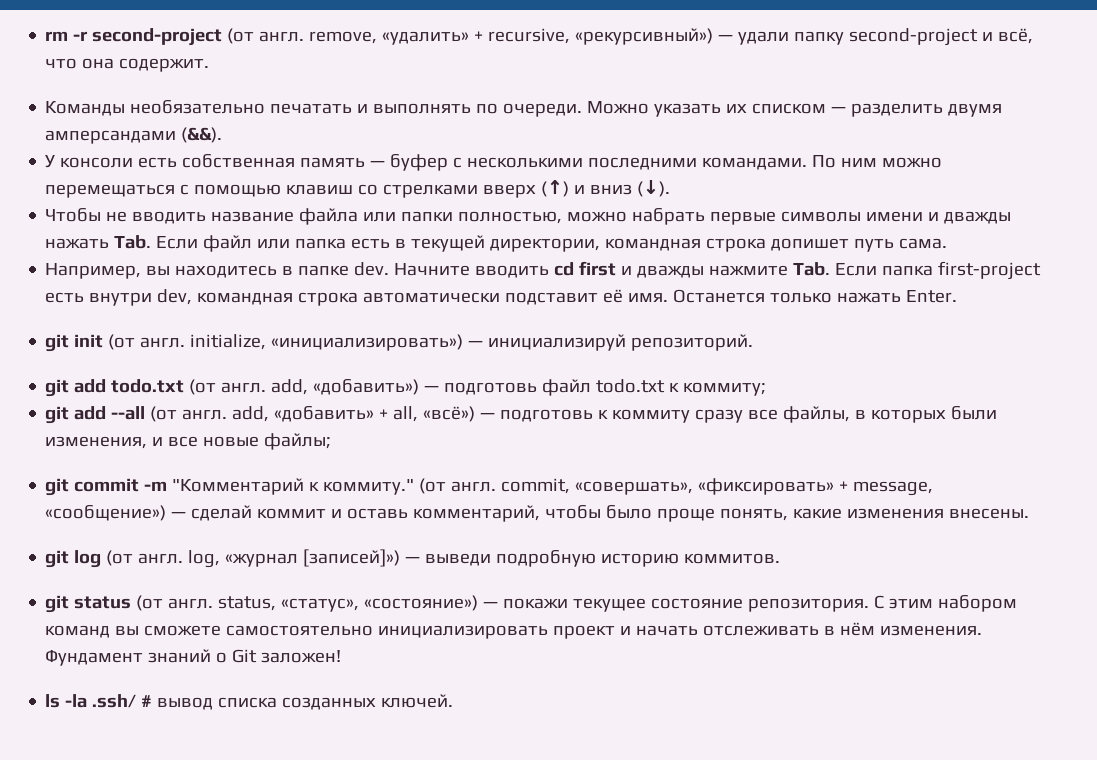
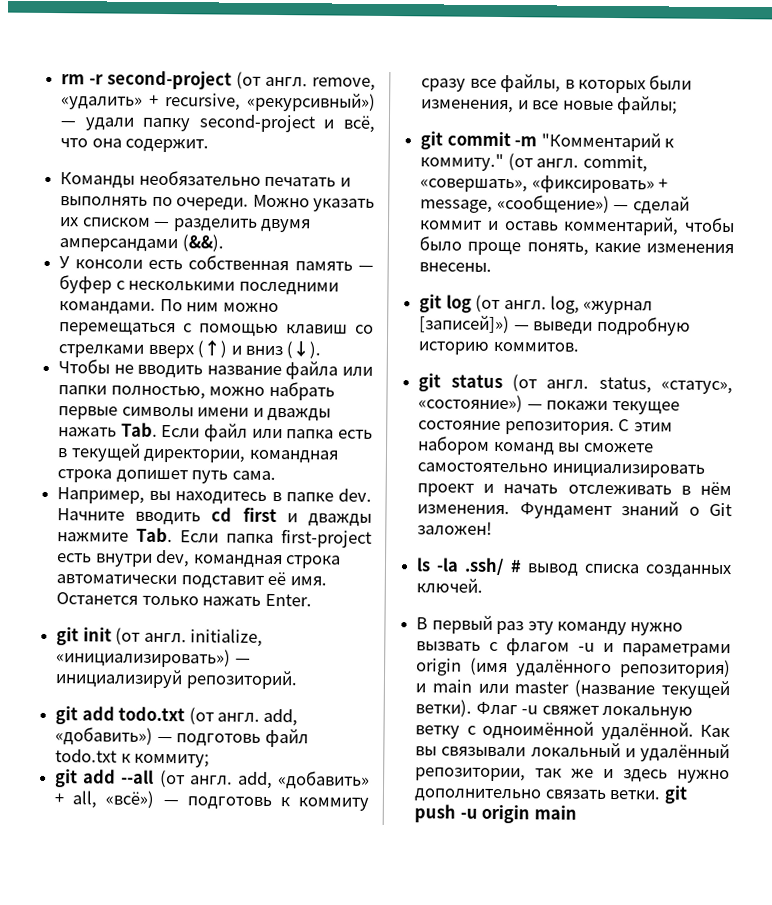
+ В первый раз эту команду нужно вызвать с флагом -u и параметрами origin (имя удалённого репозитория) и main или master (название текущей ветки). Флаг -u свяжет локальную ветку с одноимённой удалённой. Как вы связывали локальный и удалённый репозитории, так же и здесь нужно дополнительно связать ветки. git push -u origin main

